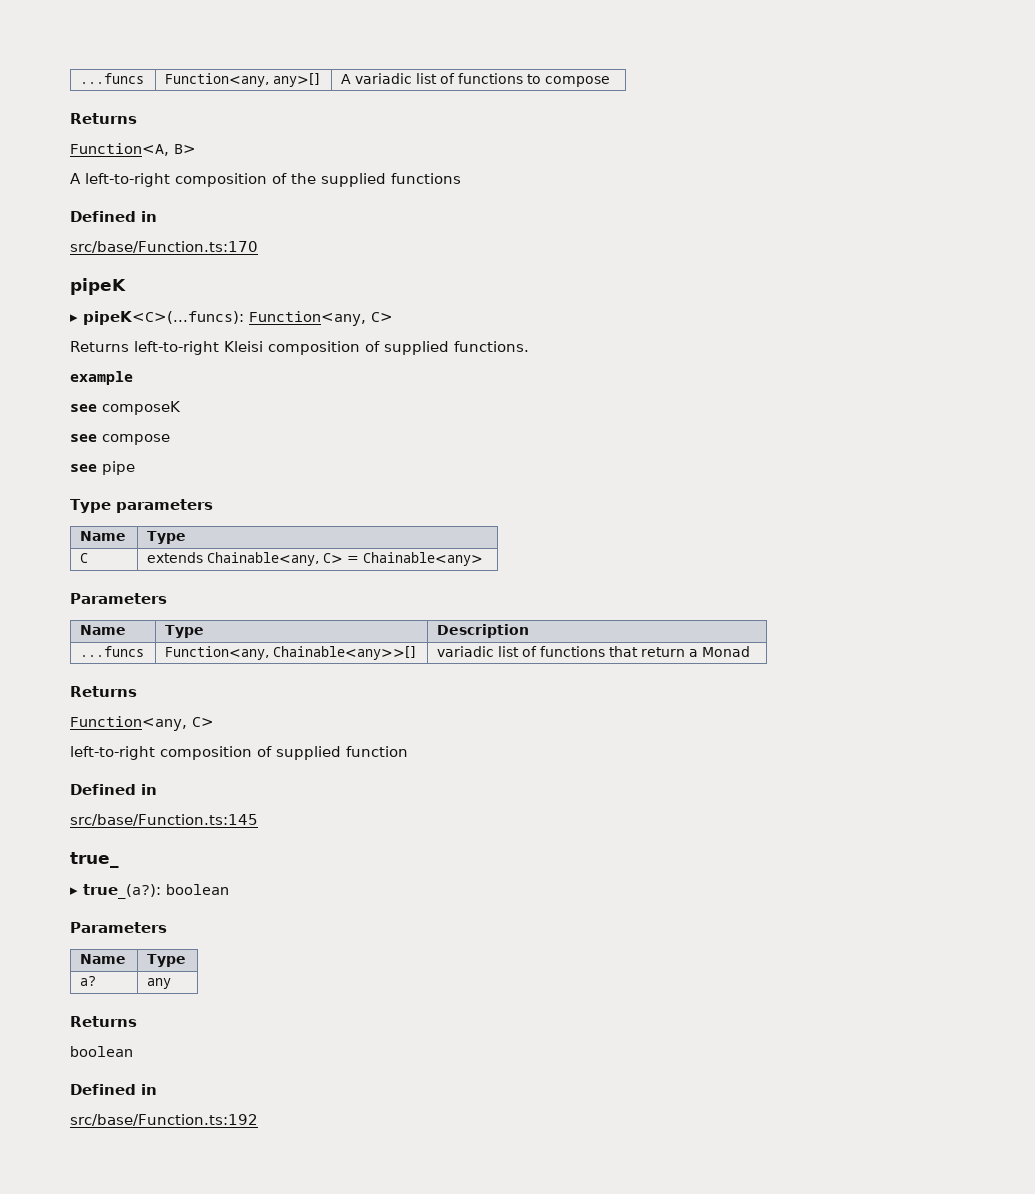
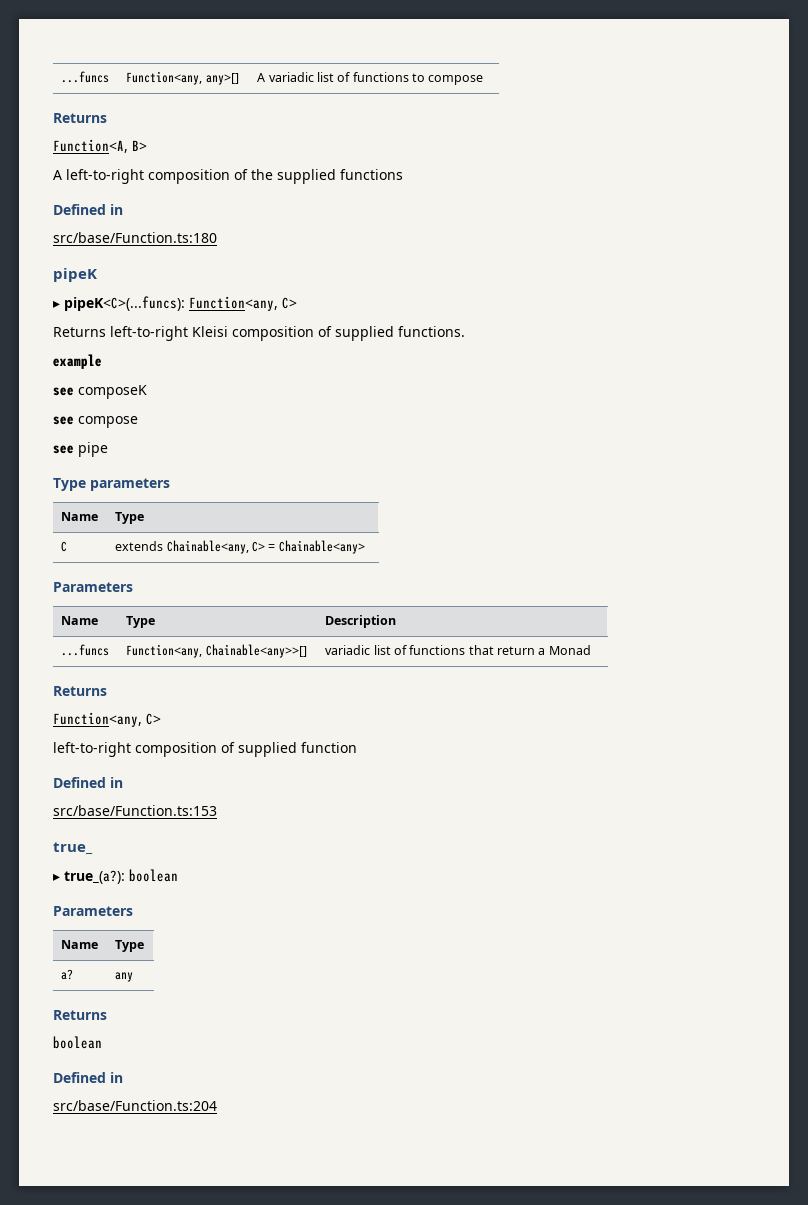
- src/base/Function.ts:170
+ src/base/Function.ts:180
- src/base/Function.ts:145
+ src/base/Function.ts:153
- src/base/Function.ts:192
+ src/base/Function.ts:204

